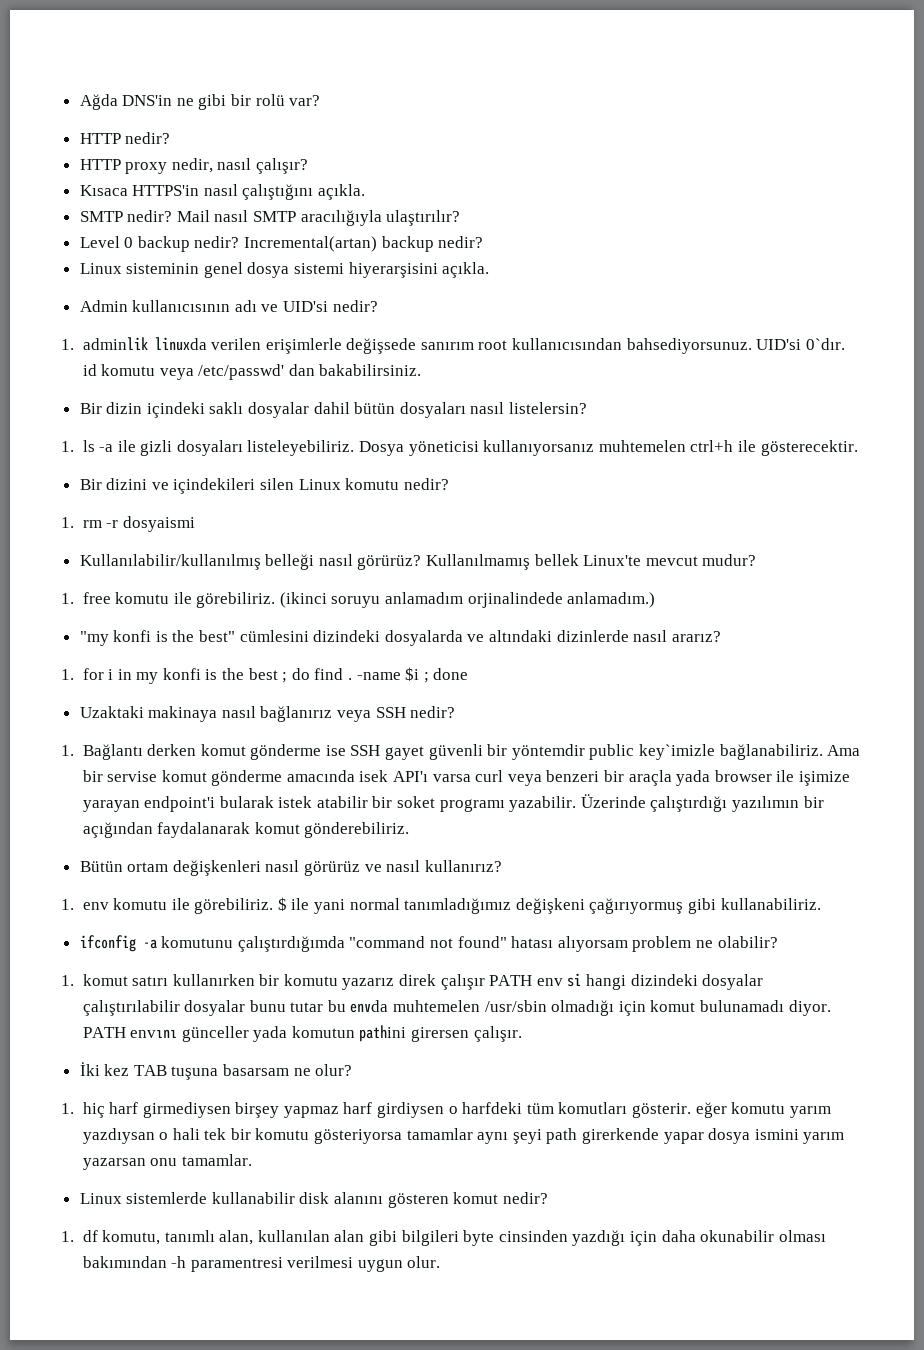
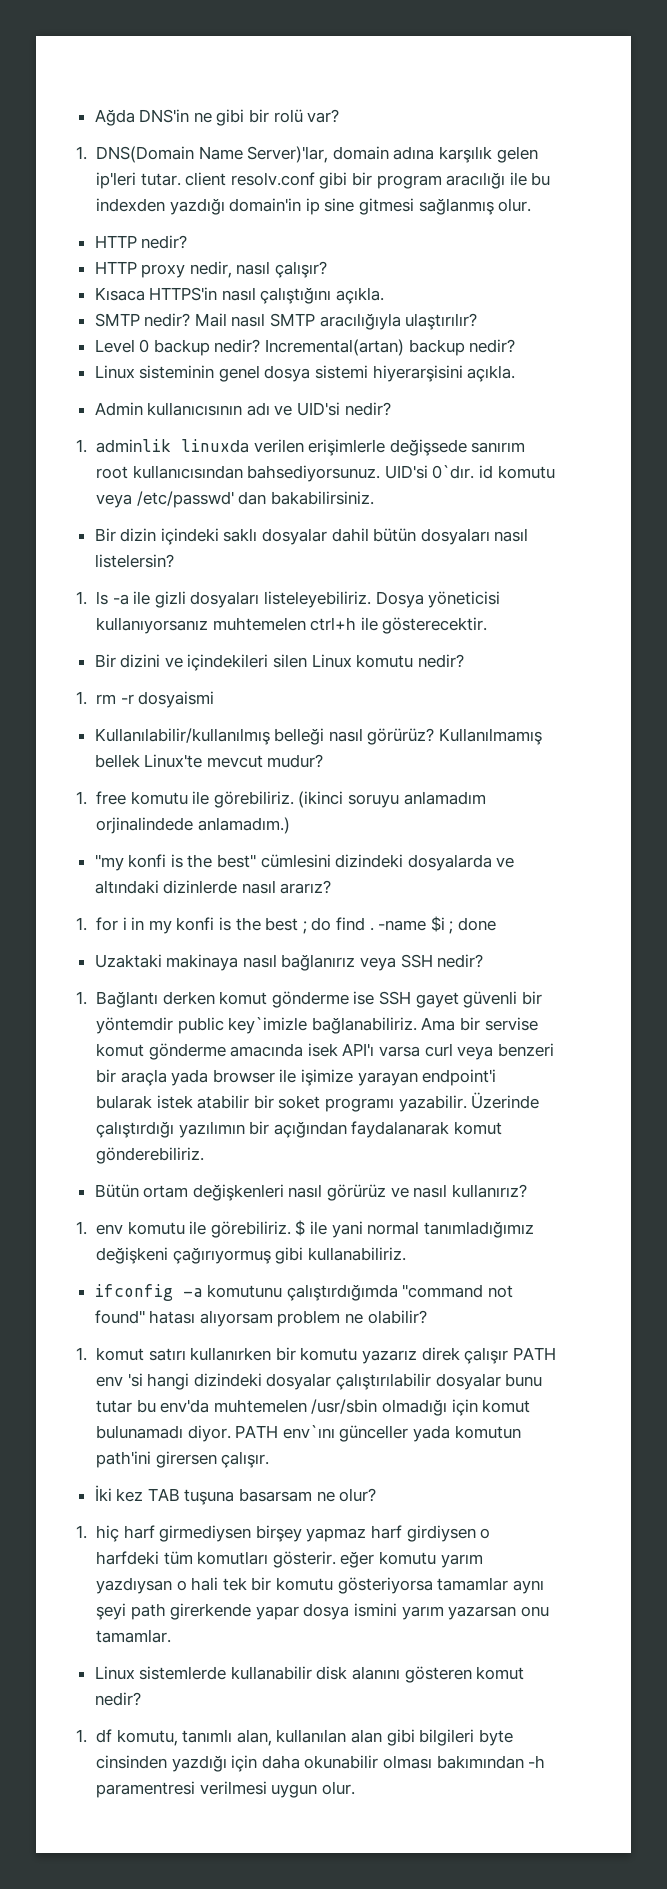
+ 1. DNS(Domain Name Server)'lar, domain adına karşılık gelen ip'leri tutar. client resolv.conf gibi bir program aracılığı ile bu indexden yazdığı domain'in ip sine gitmesi sağlanmış olur.
- 1. komut satırı kullanırken bir komutu yazarız direk çalışır PATH env si hangi dizindeki dosyalar çalıştırılabilir dosyalar bunu tutar bu envda muhtemelen /usr/sbin olmadığı için komut bulunamadı diyor.
+ 1. komut satırı kullanırken bir komutu yazarız direk çalışır PATH env 'si hangi dizindeki dosyalar çalıştırılabilir dosyalar bunu tutar bu env'da muhtemelen /usr/sbin olmadığı için komut bulunamadı diyor.
- PATH envını günceller yada komutun pathini girersen çalışır.
+ PATH env`ını günceller yada komutun path'ini girersen çalışır.

